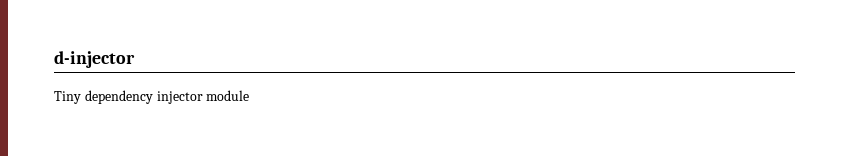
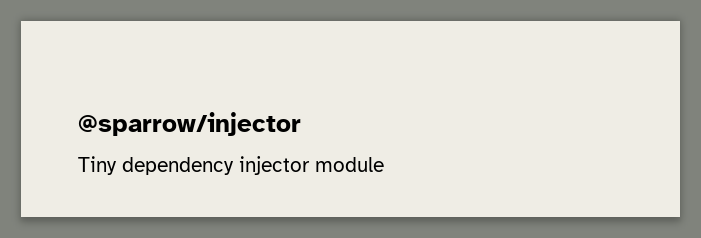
- d-injector
+ @sparrow/injector

